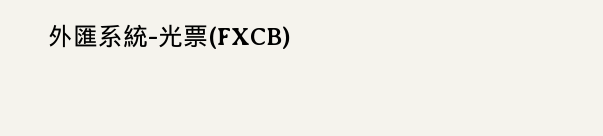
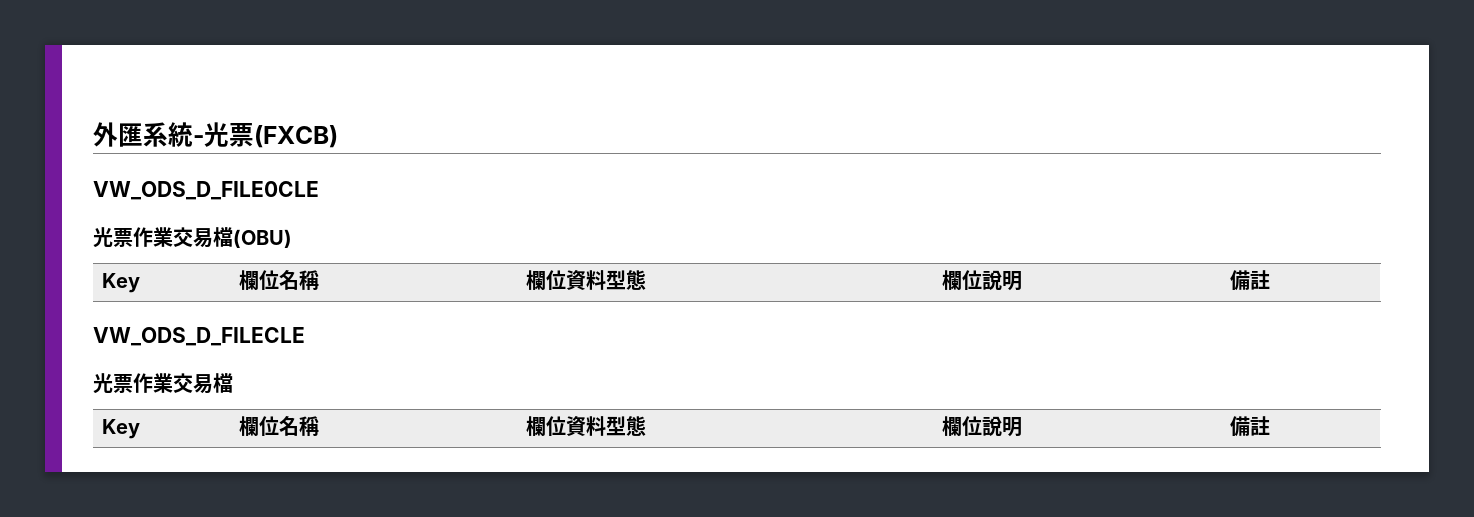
+ VW_ODS_D_FILE0CLE
+ 光票作業交易檔(OBU)
+ Key | 欄位名稱 | 欄位資料型態 | 欄位說明 | 備註
+ VW_ODS_D_FILECLE
+ 光票作業交易檔
+ Key | 欄位名稱 | 欄位資料型態 | 欄位說明 | 備註

